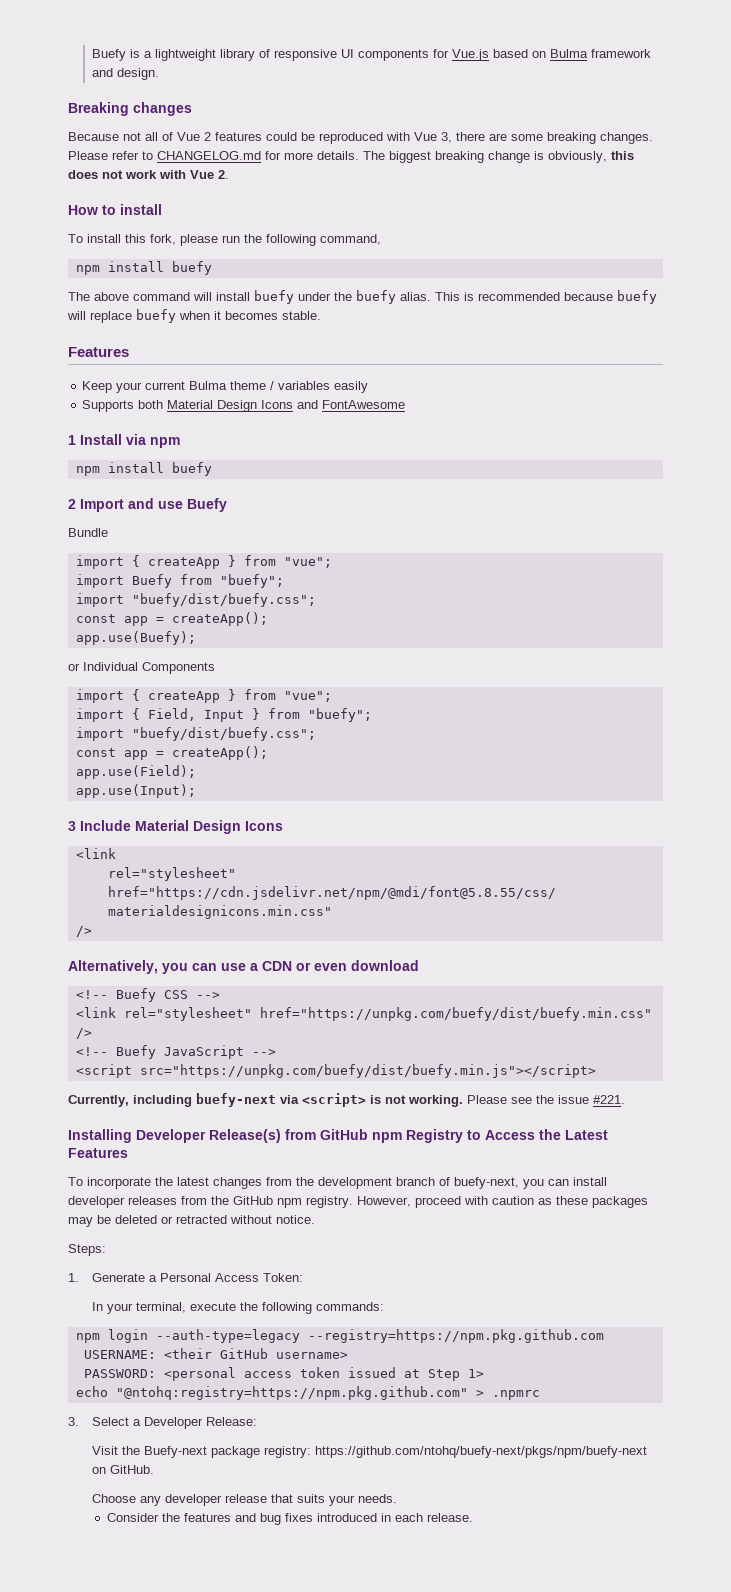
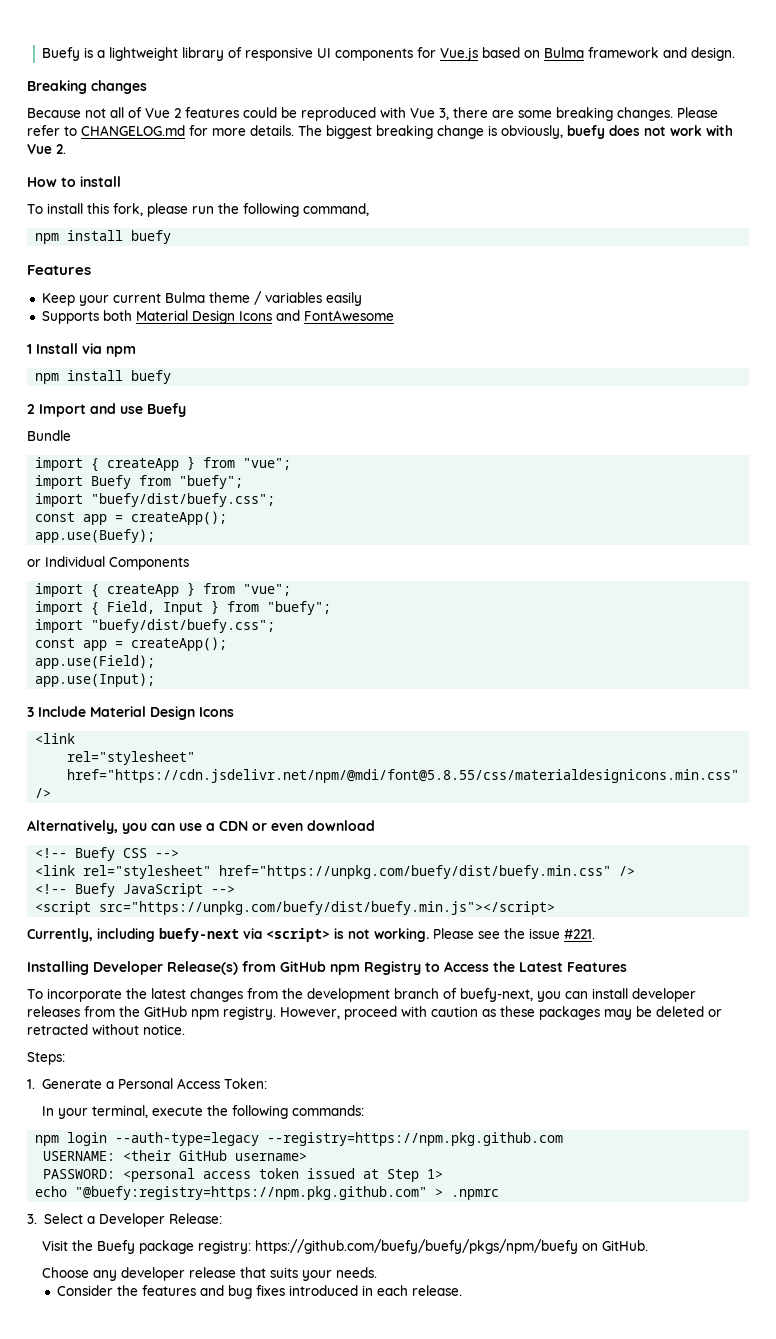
- The biggest breaking change is obviously, this does not work with Vue 2.
+ The biggest breaking change is obviously, buefy does not work with Vue 2.
- The above command will install buefy under the buefy alias. This is recommended because buefy will replace buefy when it becomes stable.
- echo "@ntohq:registry=https://npm.pkg.github.com" > .npmrc
+ echo "@buefy:registry=https://npm.pkg.github.com" > .npmrc
- Visit the Buefy-next package registry: https://github.com/ntohq/buefy-next/pkgs/npm/buefy-next on GitHub.
+ Visit the Buefy package registry: https://github.com/buefy/buefy/pkgs/npm/buefy on GitHub.

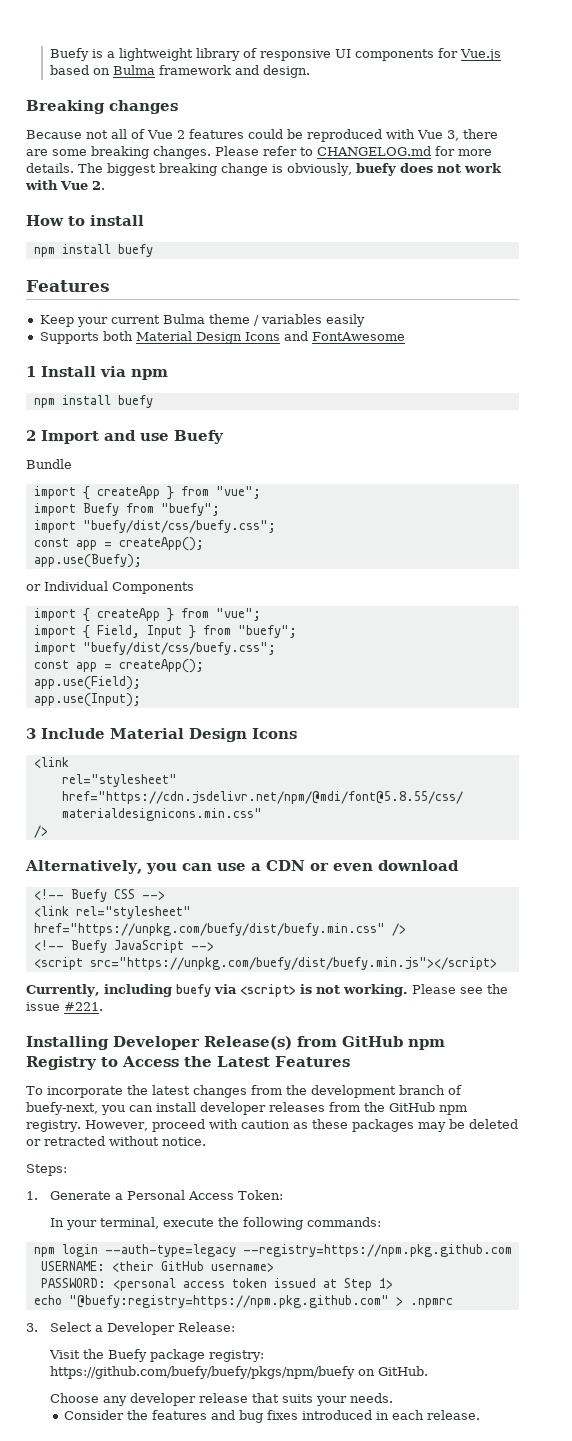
- To install this fork, please run the following command,
  import Buefy from "buefy";
- import "buefy/dist/buefy.css";
+ import "buefy/dist/css/buefy.css";
  import { Field, Input } from "buefy";
- import "buefy/dist/buefy.css";
+ import "buefy/dist/css/buefy.css";
- Currently, including buefy-next via <script> is not working.
+ Currently, including buefy via <script> is not working.

